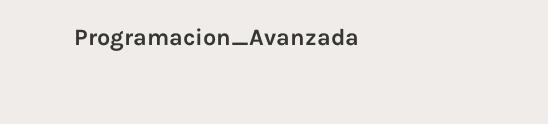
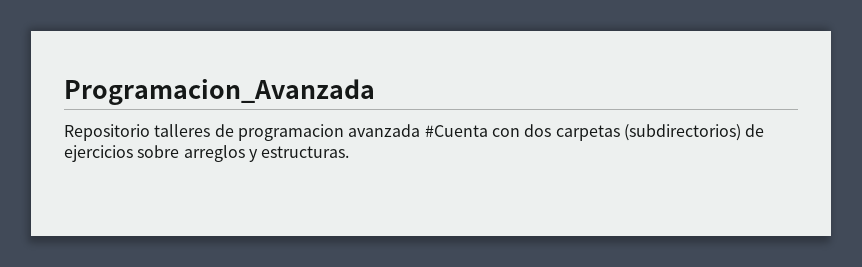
+ Repositorio talleres de programacion avanzada #Cuenta con dos carpetas (subdirectorios) de ejercicios sobre arreglos y estructuras.

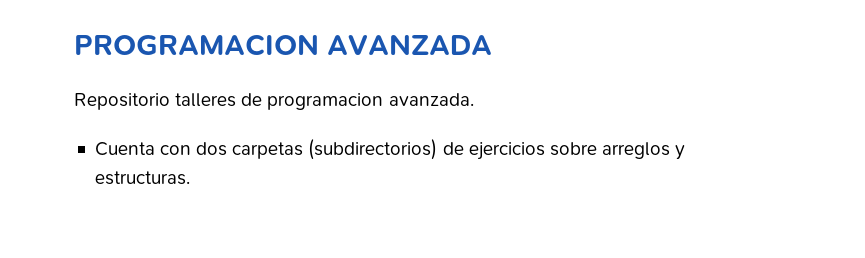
- Programacion_Avanzada
+ PROGRAMACION AVANZADA
- Repositorio talleres de programacion avanzada #Cuenta con dos carpetas (subdirectorios) de ejercicios sobre arreglos y estructuras.
+ Repositorio talleres de programacion avanzada.
+ Cuenta con dos carpetas (subdirectorios) de ejercicios sobre arreglos y estructuras.

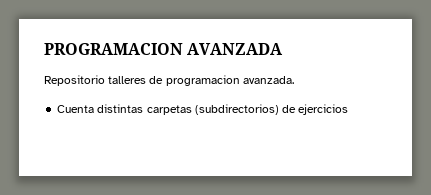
- Cuenta con dos carpetas (subdirectorios) de ejercicios sobre arreglos y estructuras.
+ Cuenta distintas carpetas (subdirectorios) de ejercicios

